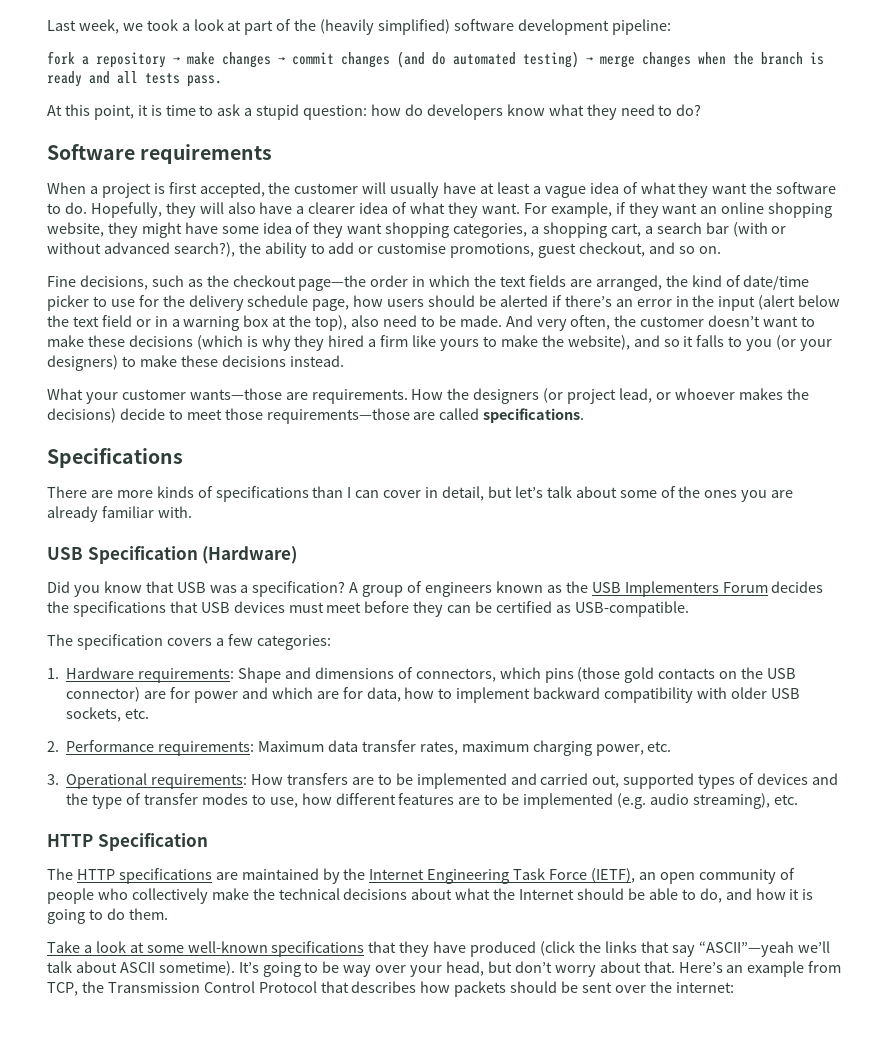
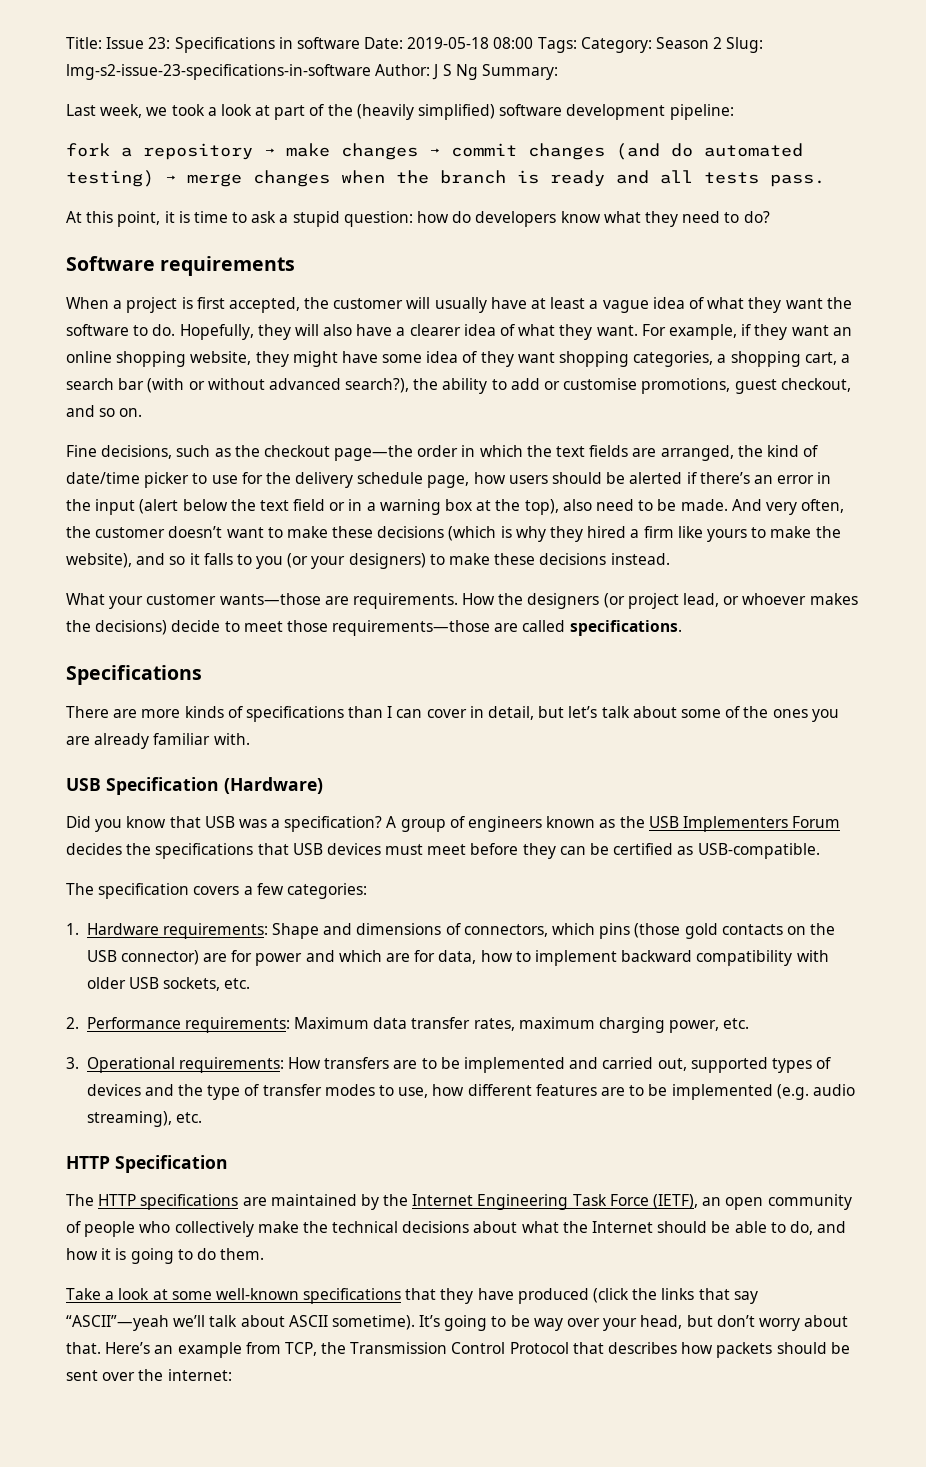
+ Title: Issue 23: Specifications in software Date: 2019-05-18 08:00 Tags: Category: Season 2 Slug: lmg-s2-issue-23-specifications-in-software Author: J S Ng Summary:

